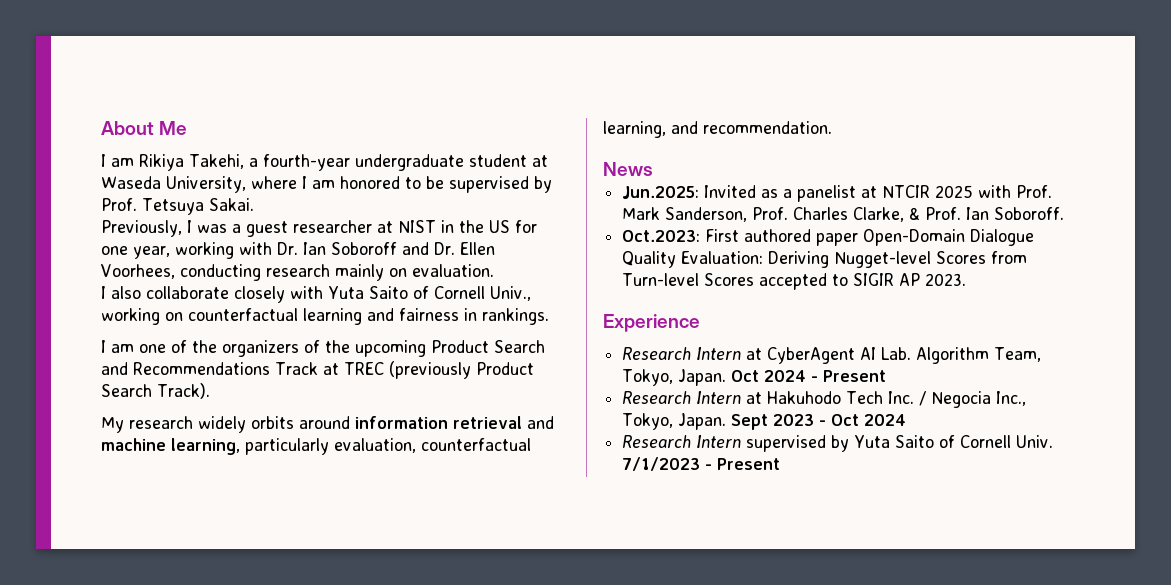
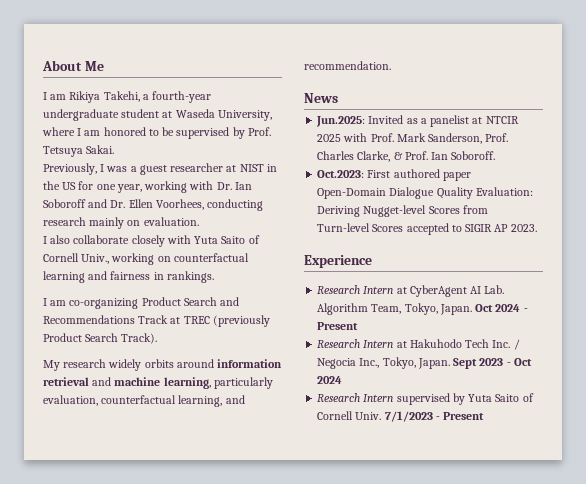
- I am one of the organizers of the upcoming Product Search and Recommendations Track at TREC (previously Product Search Track).
+ I am co-organizing Product Search and Recommendations Track at TREC (previously Product Search Track).

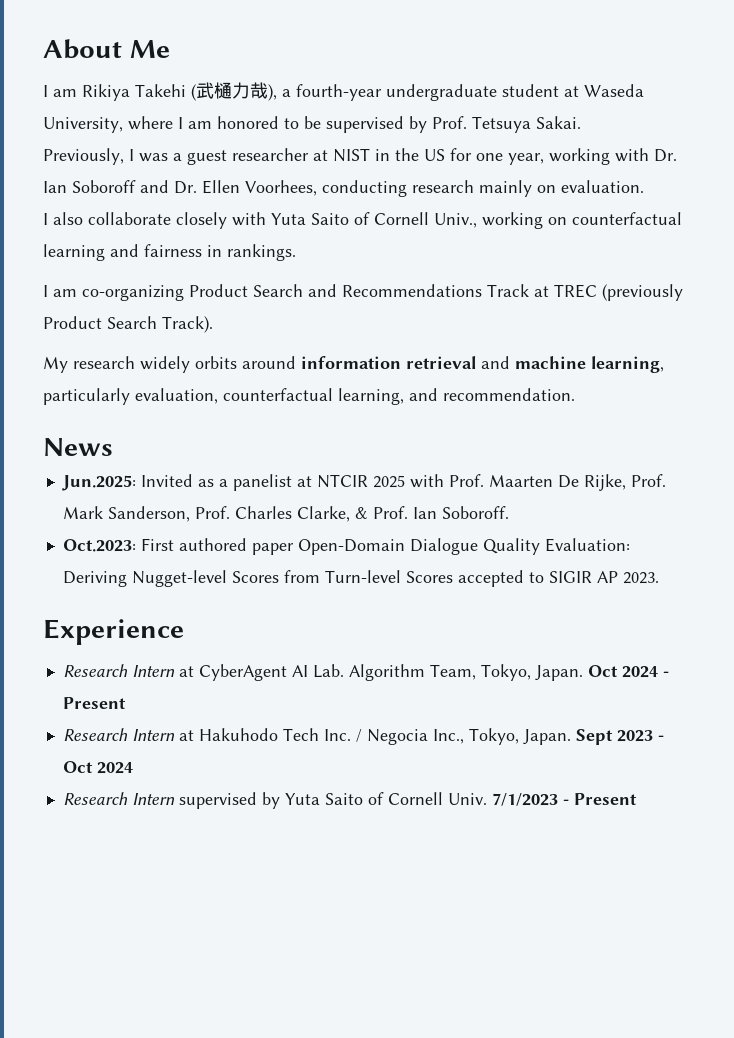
- I am Rikiya Takehi, a fourth-year undergraduate student at Waseda University, where I am honored to be supervised by Prof. Tetsuya Sakai.
+ I am Rikiya Takehi (武樋力哉), a fourth-year undergraduate student at Waseda University, where I am honored to be supervised by Prof. Tetsuya Sakai.
- Jun.2025: Invited as a panelist at NTCIR 2025 with Prof. Mark Sanderson, Prof. Charles Clarke, & Prof. Ian Soboroff.
+ Jun.2025: Invited as a panelist at NTCIR 2025 with Prof. Maarten De Rijke, Prof. Mark Sanderson, Prof. Charles Clarke, & Prof. Ian Soboroff.

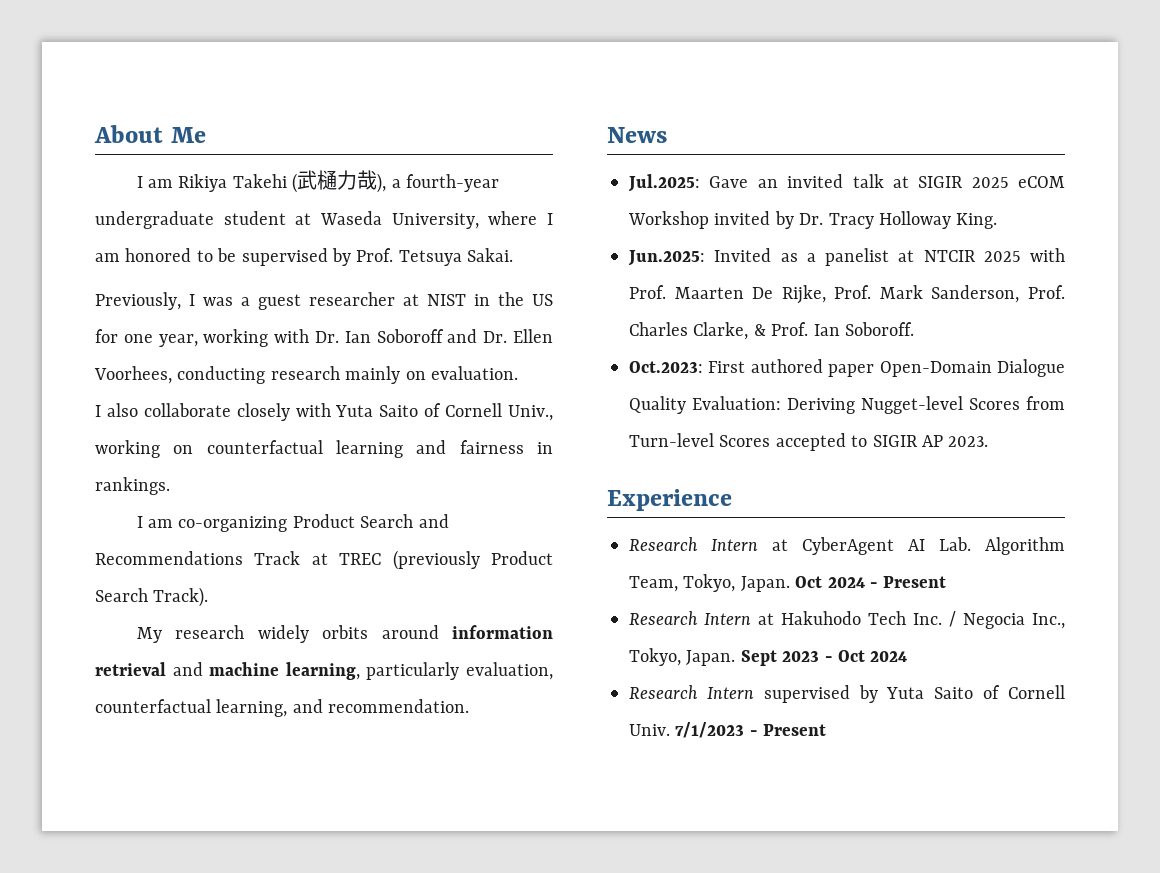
+ Jul.2025: Gave an invited talk at SIGIR 2025 eCOM Workshop invited by Dr. Tracy Holloway King.

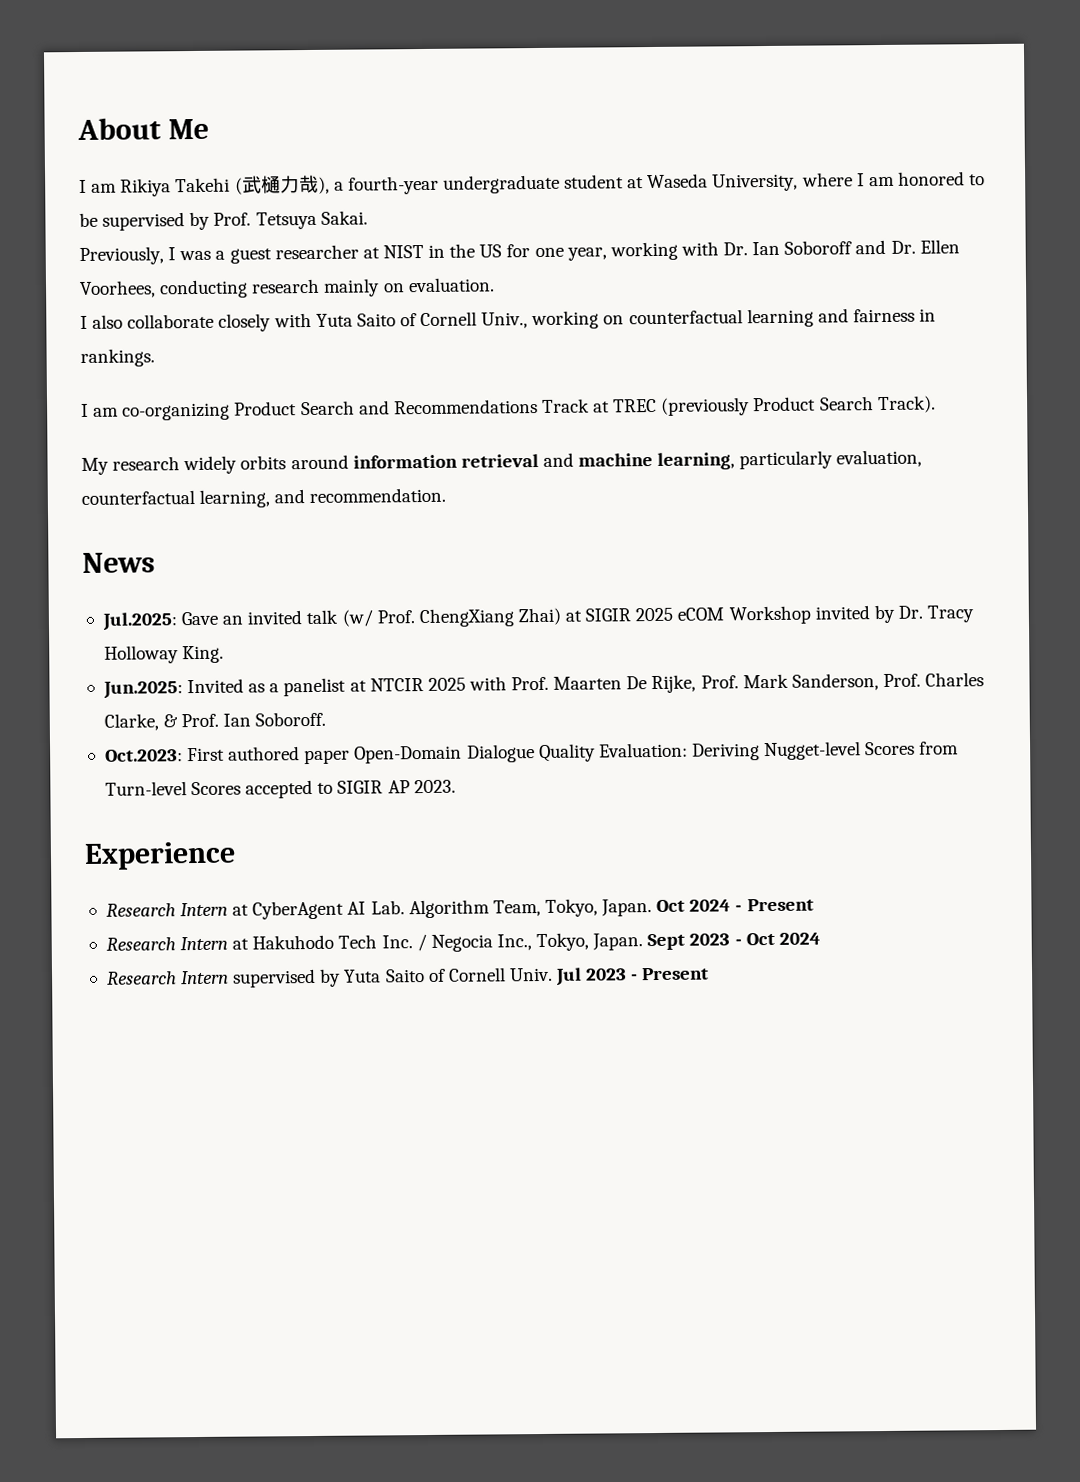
- Jul.2025: Gave an invited talk at SIGIR 2025 eCOM Workshop invited by Dr. Tracy Holloway King.
+ Jul.2025: Gave an invited talk (w/ Prof. ChengXiang Zhai) at SIGIR 2025 eCOM Workshop invited by Dr. Tracy Holloway King.
- 7/1/2023 - Present
+ Jul 2023 - Present

